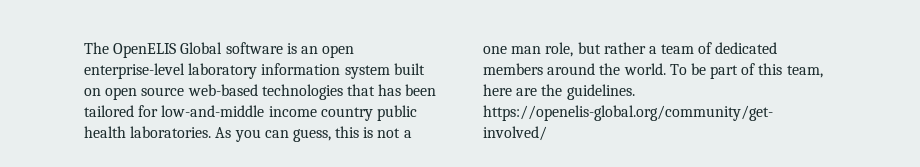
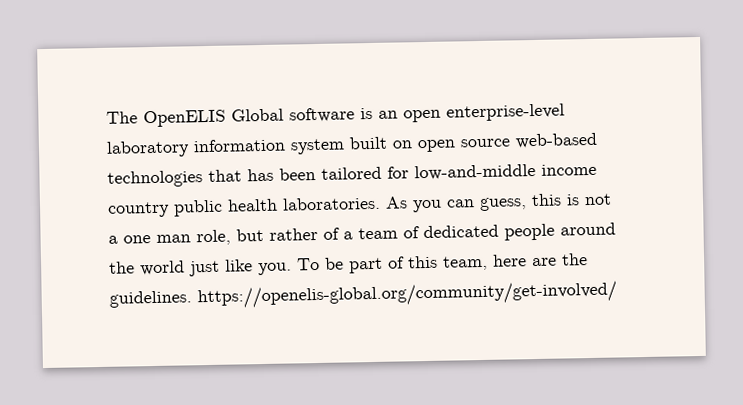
- As you can guess, this is not a one man role, but rather a team of dedicated members around the world.
+ As you can guess, this is not a one man role, but rather of a team of dedicated people around the world just like you.

